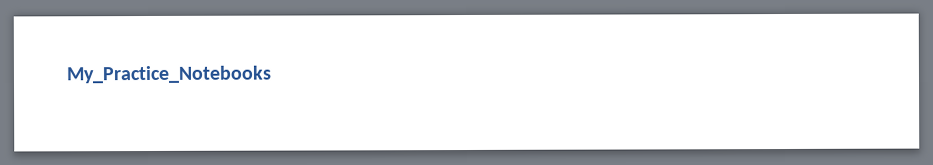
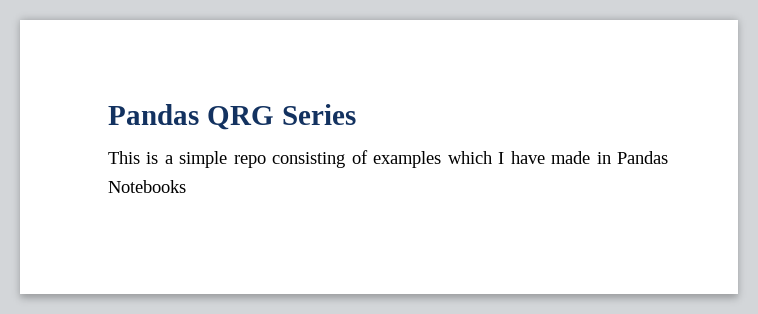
- My_Practice_Notebooks
+ Pandas QRG Series
+ This is a simple repo consisting of examples which I have made in Pandas Notebooks

